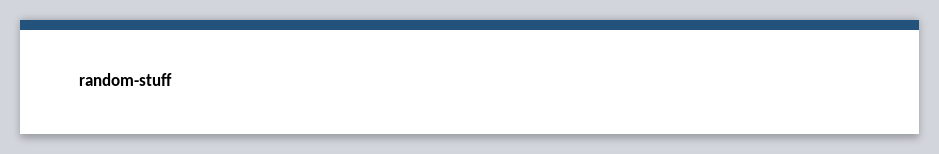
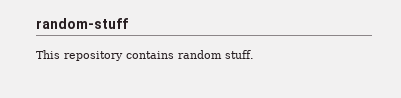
+ This repository contains random stuff.

